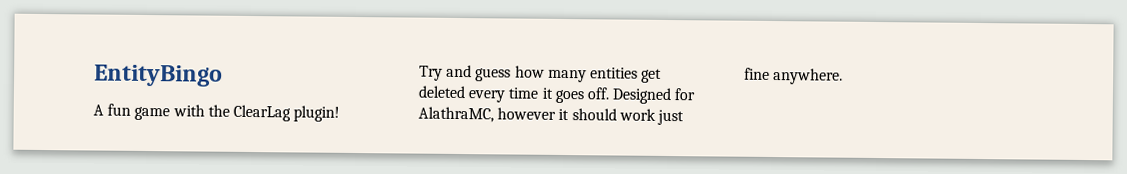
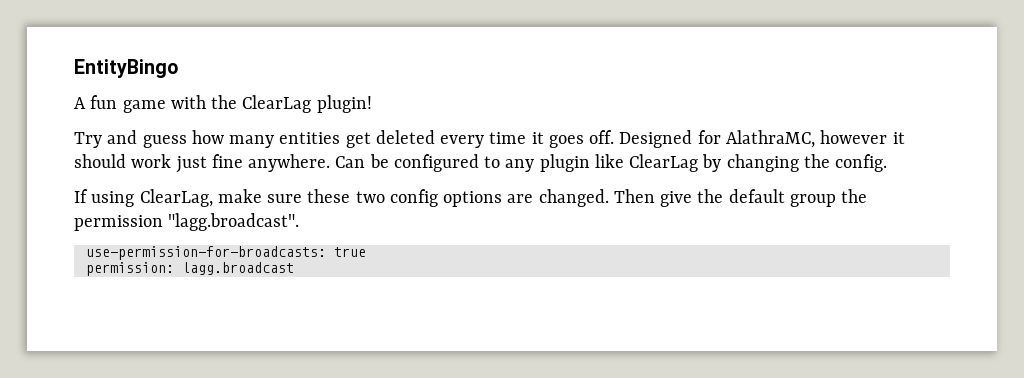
+ Can be configured to any plugin like ClearLag by changing the config.
+ If using ClearLag, make sure these two config options are changed. Then give the default group the permission "lagg.broadcast".
+ use-permission-for-broadcasts: true
+ permission: lagg.broadcast

